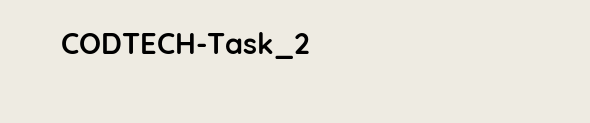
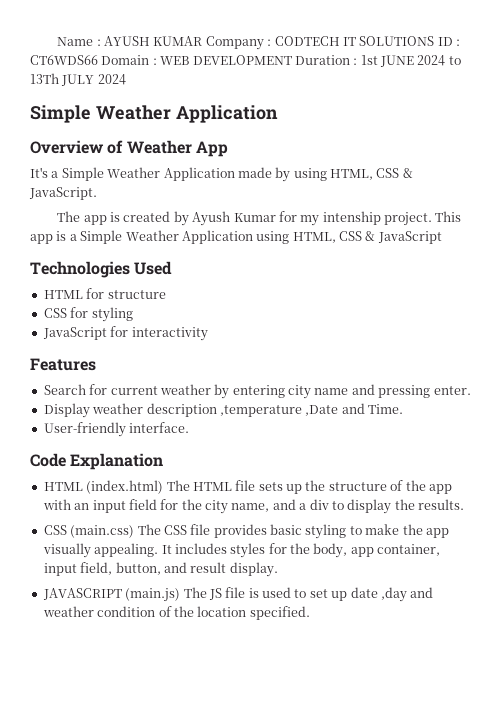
- CODTECH-Task_2
+ Name : AYUSH KUMAR Company : CODTECH IT SOLUTIONS ID : CT6WDS66 Domain : WEB DEVELOPMENT Duration : 1st JUNE 2024 to 13Th JULY 2024
+ Simple Weather Application
+ Overview of Weather App
+ It's a Simple Weather Application made by using HTML, CSS & JavaScript.
+ The app is created by Ayush Kumar for my intenship project. This app is a Simple Weather Application using HTML, CSS & JavaScript
+ Technologies Used
+ HTML for structure
+ CSS for styling
+ JavaScript for interactivity
+ Features
+ Search for current weather by entering city name and pressing enter.
+ Display weather description ,temperature ,Date and Time.
+ User-friendly interface.
+ Code Explanation
+ HTML (index.html) The HTML file sets up the structure of the app with an input field for the city name, and a div to display the results.
+ CSS (main.css) The CSS file provides basic styling to make the app visually appealing. It includes styles for the body, app container, input field, button, and result display.
+ JAVASCRIPT (main.js) The JS file is used to set up date ,day and weather condition of the location specified.

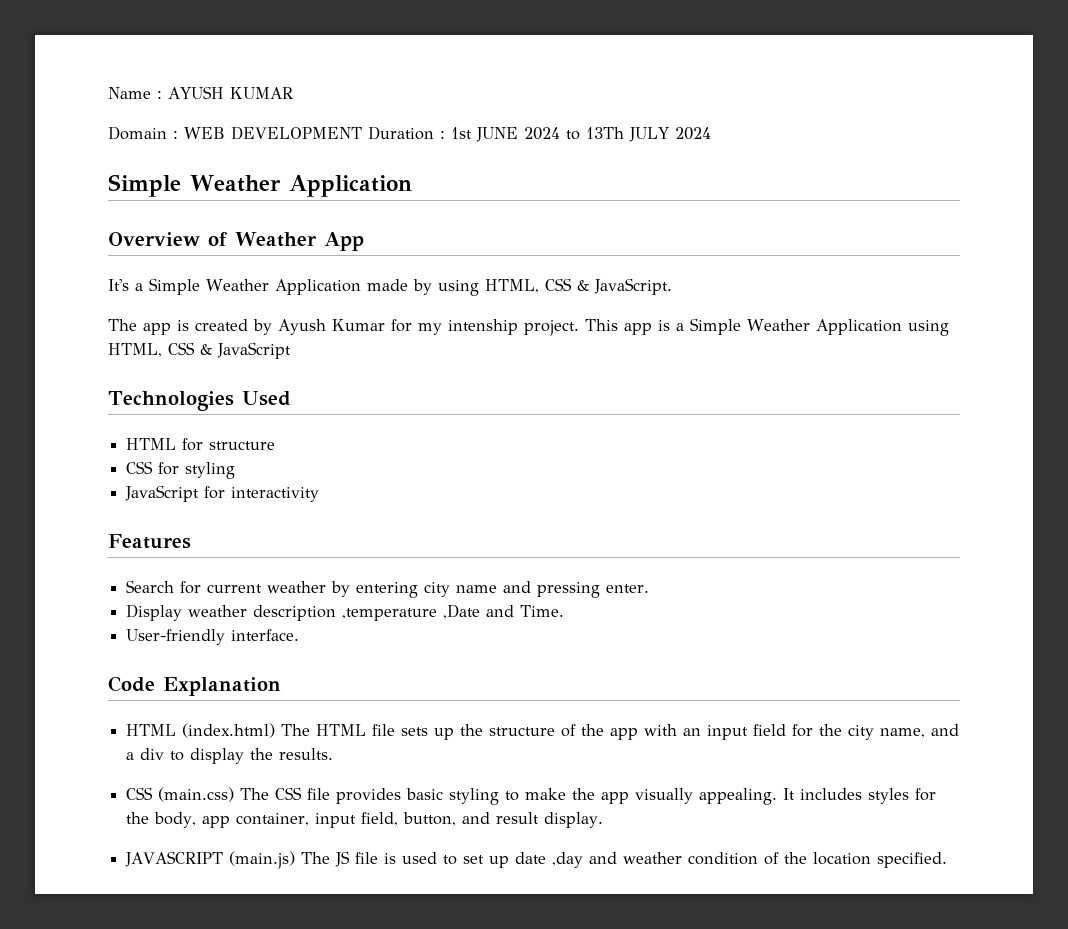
- Name : AYUSH KUMAR Company : CODTECH IT SOLUTIONS ID : CT6WDS66 Domain : WEB DEVELOPMENT Duration : 1st JUNE 2024 to 13Th JULY 2024
+ Name : AYUSH KUMAR
+ Domain : WEB DEVELOPMENT Duration : 1st JUNE 2024 to 13Th JULY 2024

